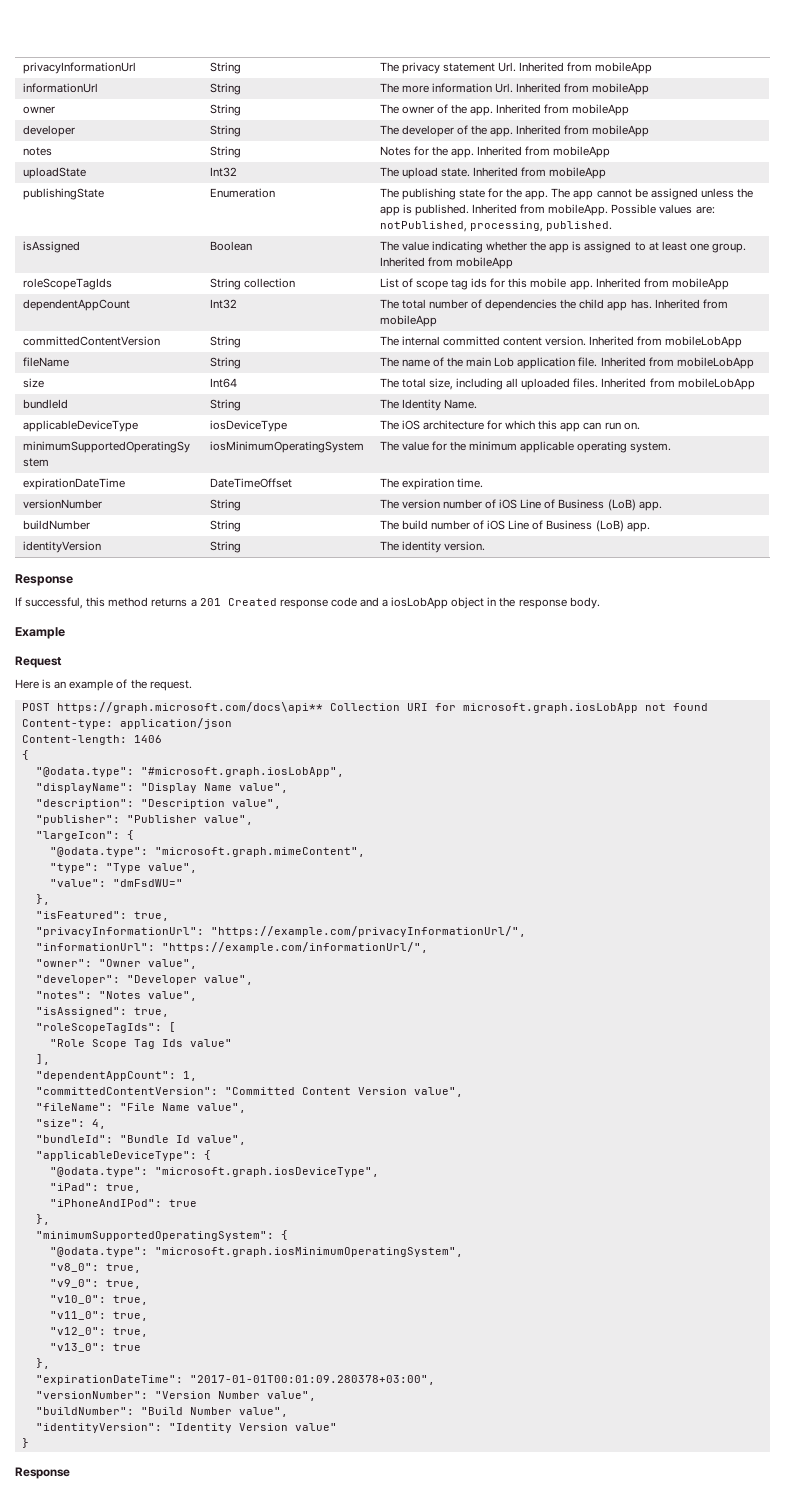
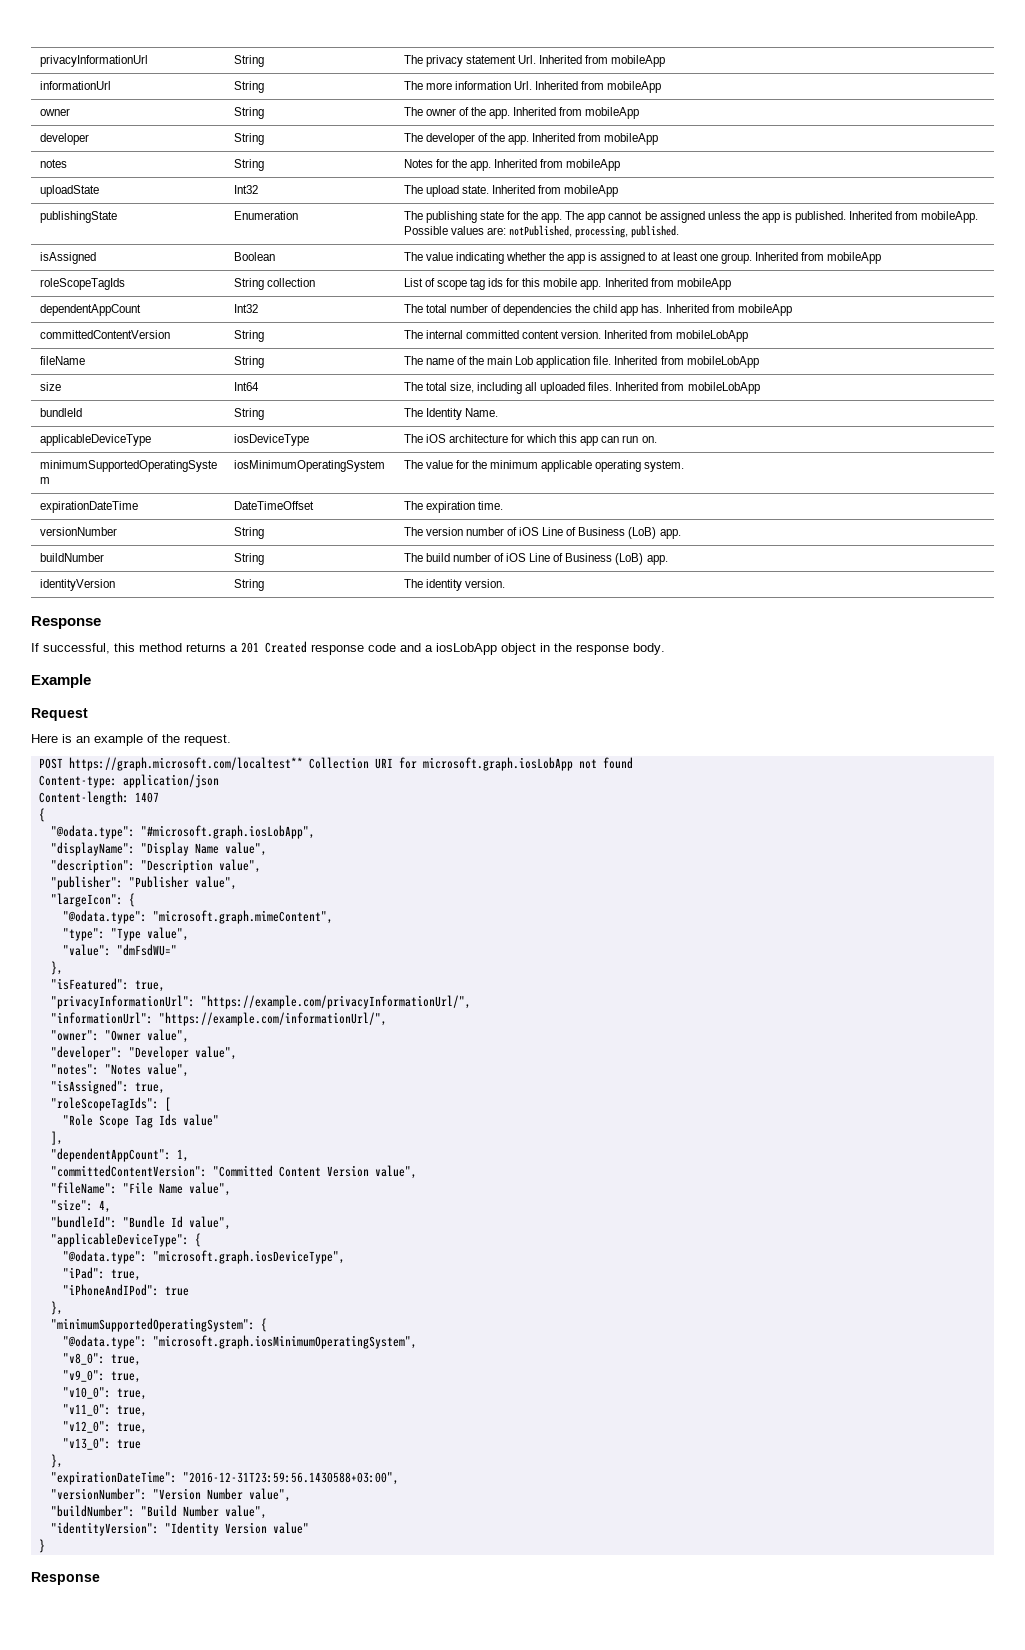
- POST https://graph.microsoft.com/docs\api** Collection URI for microsoft.graph.iosLobApp not found
+ POST https://graph.microsoft.com/localtest** Collection URI for microsoft.graph.iosLobApp not found
- Content-length: 1406
+ Content-length: 1407
- "expirationDateTime": "2017-01-01T00:01:09.280378+03:00",
+ "expirationDateTime": "2016-12-31T23:59:56.1430588+03:00",

